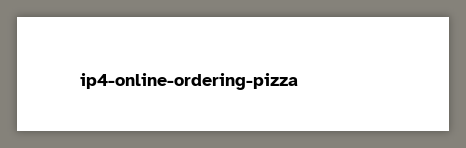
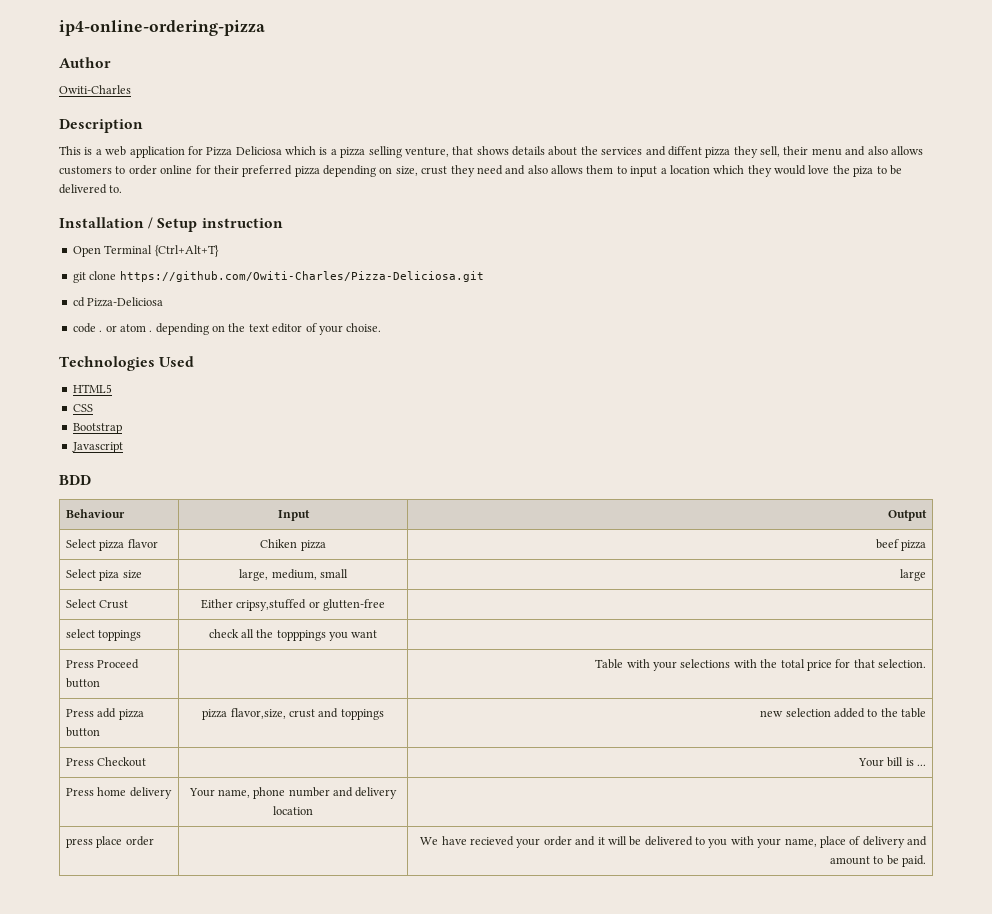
+ Author
+ Owiti-Charles
+ Description
+ This is a web application for Pizza Deliciosa which is a pizza selling venture, that shows details about the services and diffent pizza they sell, their menu and also allows customers to order online for their preferred pizza depending on size, crust they need and also allows them to input a location which they would love the piza to be delivered to.
+ Installation / Setup instruction
+ Open Terminal {Ctrl+Alt+T}
+ git clone https://github.com/Owiti-Charles/Pizza-Deliciosa.git
+ cd Pizza-Deliciosa
+ code . or atom . depending on the text editor of your choise.
+ Technologies Used
+ HTML5
+ CSS
+ Bootstrap
+ Javascript
+ BDD
+ Behaviour | Input | Output
+ Select pizza flavor | Chiken pizza | beef pizza
+ Select piza size | large, medium, small | large
+ Select Crust | Either cripsy,stuffed or glutten-free |
+ select toppings | check all the topppings you want |
+ Press Proceed button | | Table with your selections with the total price for that selection.
+ Press add pizza button | pizza flavor,size, crust and toppings | new selection added to the table
+ Press Checkout | | Your bill is ...
+ Press home delivery | Your name, phone number and delivery location |
+ press place order | | We have recieved your order and it will be delivered to you with your name, place of delivery and amount to be paid.

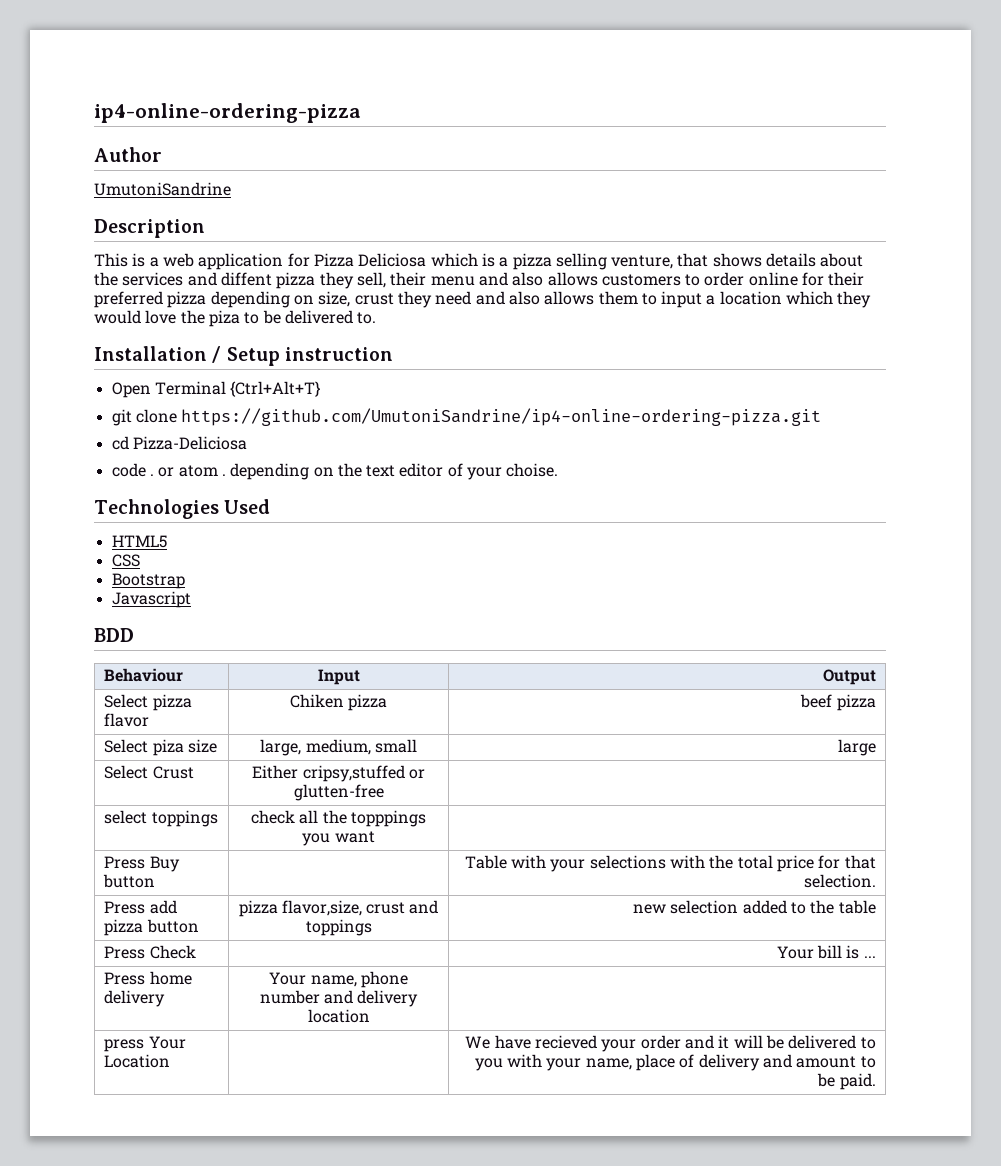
- Owiti-Charles
+ UmutoniSandrine
- git clone https://github.com/Owiti-Charles/Pizza-Deliciosa.git
+ git clone https://github.com/UmutoniSandrine/ip4-online-ordering-pizza.git
- Press Proceed button | | Table with your selections with the total price for that selection.
+ Press Buy button | | Table with your selections with the total price for that selection.
- Press Checkout | | Your bill is ...
+ Press Check | | Your bill is ...
- press place order | | We have recieved your order and it will be delivered to you with your name, place of delivery and amount to be paid.
+ press Your Location | | We have recieved your order and it will be delivered to you with your name, place of delivery and amount to be paid.

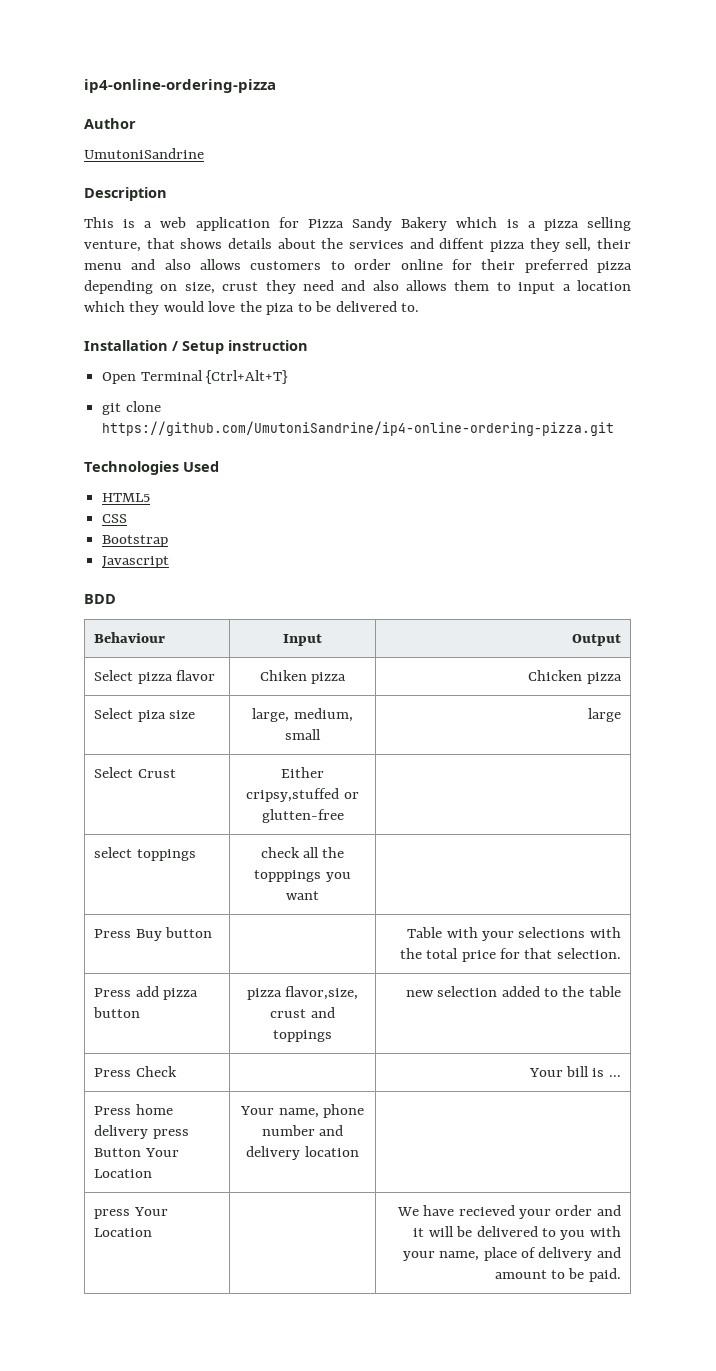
- This is a web application for Pizza Deliciosa which is a pizza selling venture, that shows details about the services and diffent pizza they sell, their menu and also allows customers to order online for their preferred pizza depending on size, crust they need and also allows them to input a location which they would love the piza to be delivered to.
+ This is a web application for Pizza Sandy Bakery which is a pizza selling venture, that shows details about the services and diffent pizza they sell, their menu and also allows customers to order online for their preferred pizza depending on size, crust they need and also allows them to input a location which they would love the piza to be delivered to.
- cd Pizza-Deliciosa
- code . or atom . depending on the text editor of your choise.
- Select pizza flavor | Chiken pizza | beef pizza
+ Select pizza flavor | Chiken pizza | Chicken pizza
- Press home delivery | Your name, phone number and delivery location |
+ Press home delivery press Button Your Location | Your name, phone number and delivery location |

